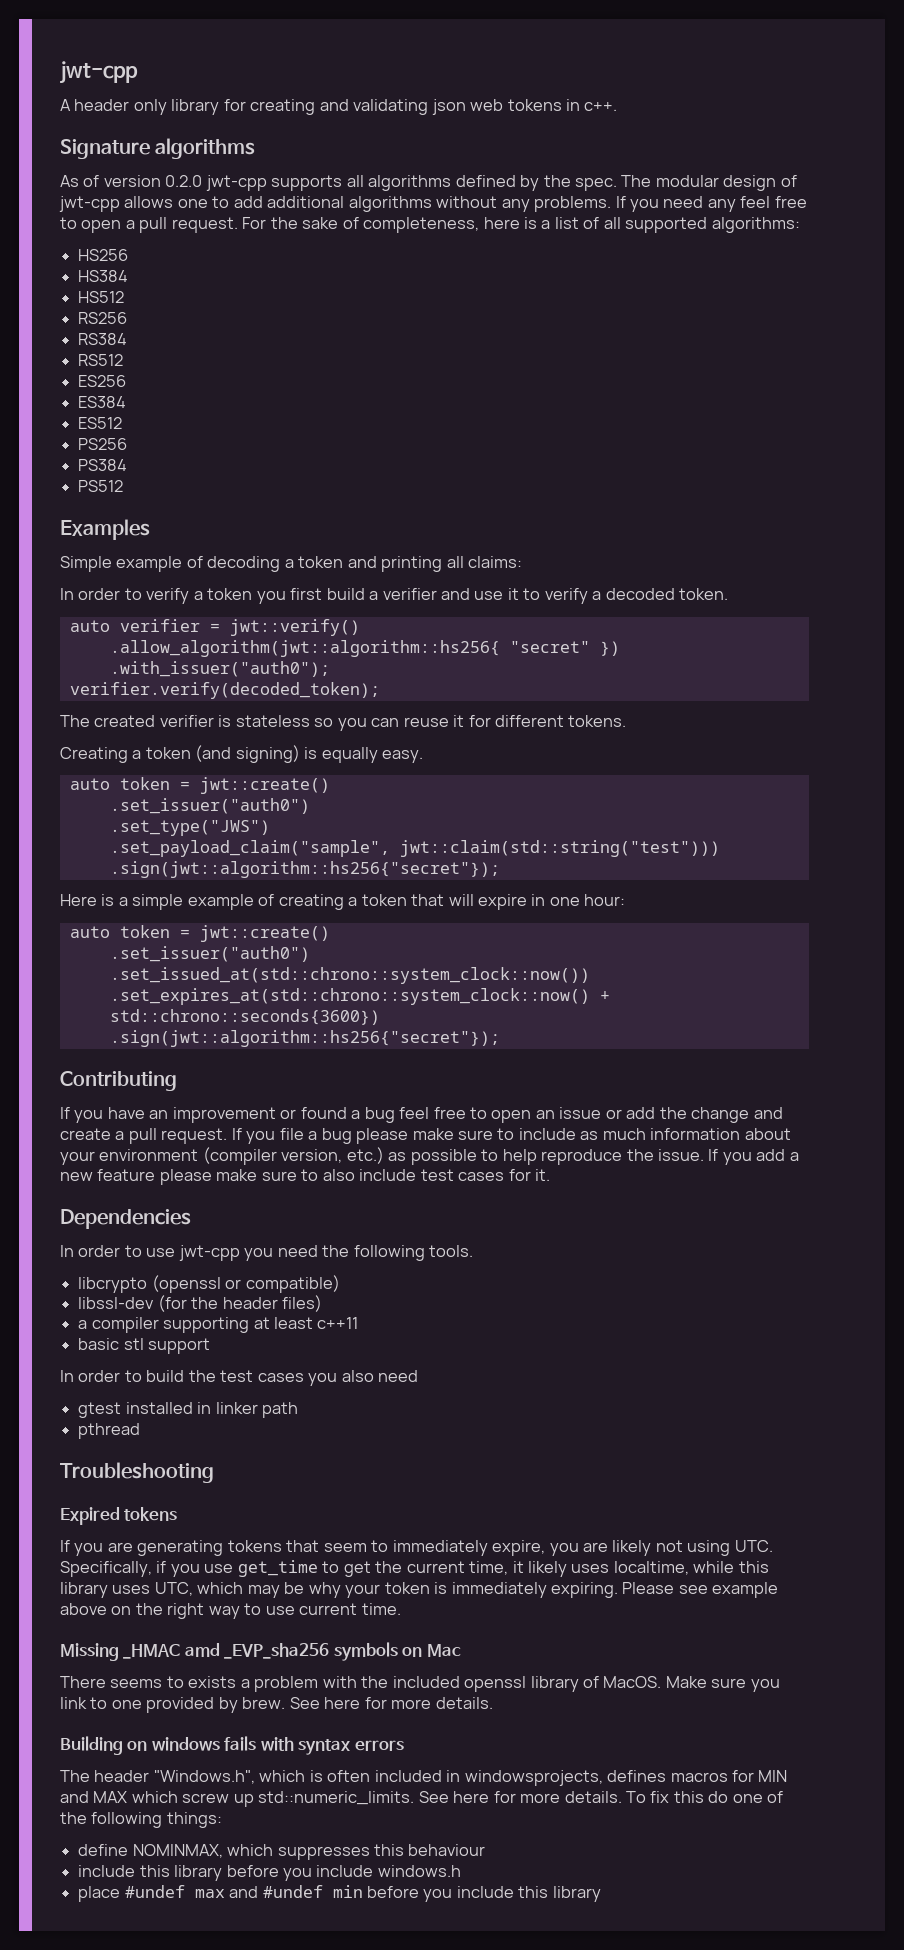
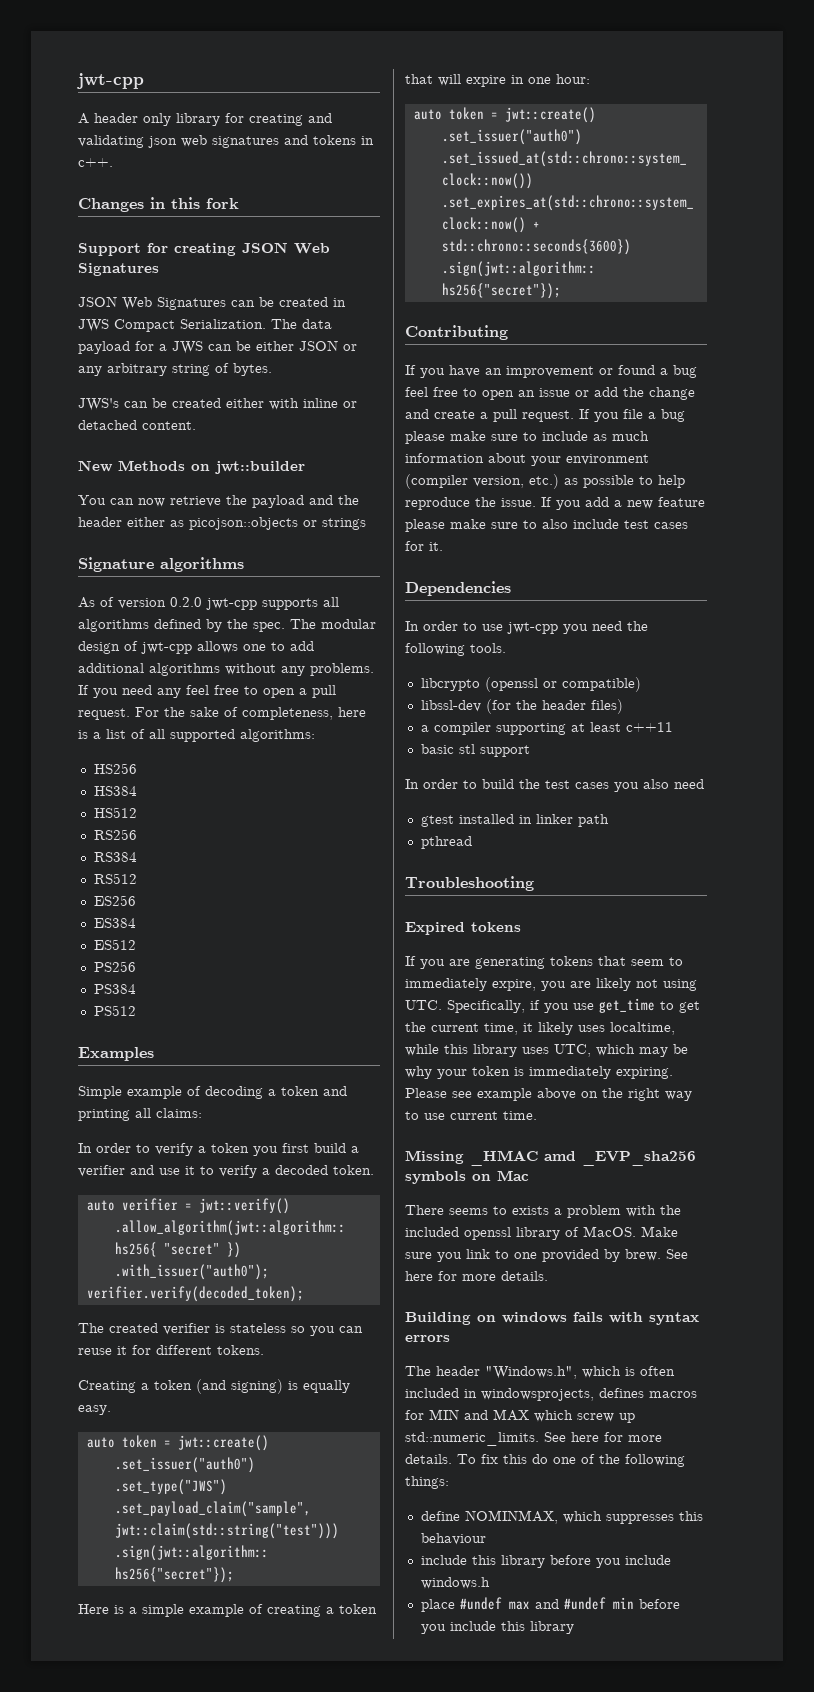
- A header only library for creating and validating json web tokens in c++.
+ A header only library for creating and validating json web signatures and tokens in c++.
+ Changes in this fork
+ Support for creating JSON Web Signatures
+ JSON Web Signatures can be created in JWS Compact Serialization. The data payload for a JWS can be either JSON or any arbitrary string of bytes.
+ JWS's can be created either with inline or detached content.
+ New Methods on jwt::builder
+ You can now retrieve the payload and the header either as picojson::objects or strings

